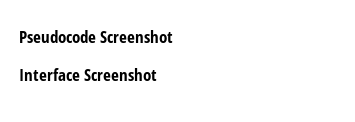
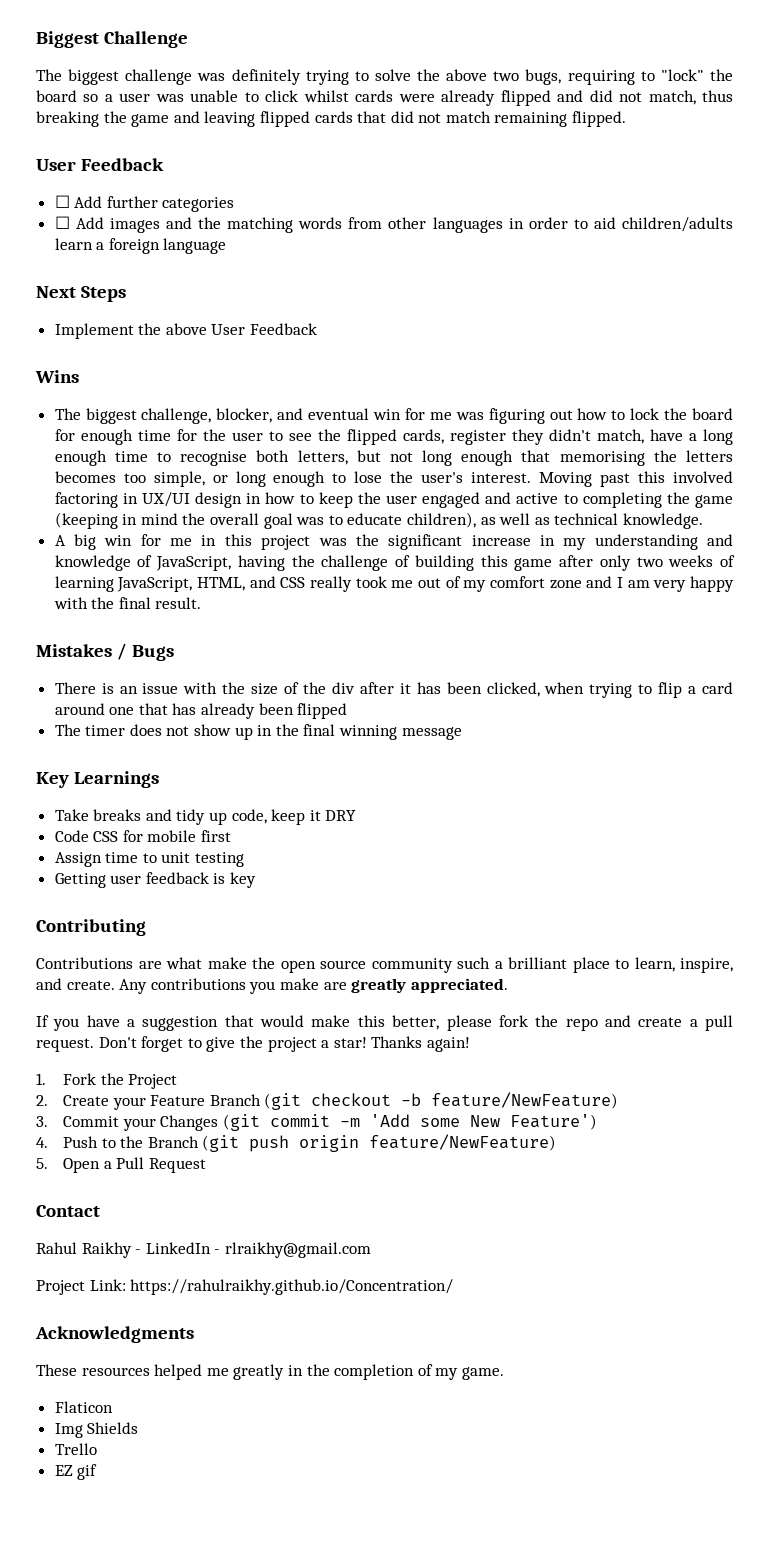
- Pseudocode Screenshot
- Interface Screenshot
+ Biggest Challenge
+ The biggest challenge was definitely trying to solve the above two bugs, requiring to "lock" the board so a user was unable to click whilst cards were already flipped and did not match, thus breaking the game and leaving flipped cards that did not match remaining flipped.
+ User Feedback
+ ☐ Add further categories
+ ☐ Add images and the matching words from other languages in order to aid children/adults learn a foreign language
+ Next Steps
+ Implement the above User Feedback
+ Wins
+ The biggest challenge, blocker, and eventual win for me was figuring out how to lock the board for enough time for the user to see the flipped cards, register they didn't match, have a long enough time to recognise both letters, but not long enough that memorising the letters becomes too simple, or long enough to lose the user's interest. Moving past this involved factoring in UX/UI design in how to keep the user engaged and active to completing the game (keeping in mind the overall goal was to educate children), as well as technical knowledge.
+ A big win for me in this project was the significant increase in my understanding and knowledge of JavaScript, having the challenge of building this game after only two weeks of learning JavaScript, HTML, and CSS really took me out of my comfort zone and I am very happy with the final result.
+ Mistakes / Bugs
+ There is an issue with the size of the div after it has been clicked, when trying to flip a card around one that has already been flipped
+ The timer does not show up in the final winning message
+ Key Learnings
+ Take breaks and tidy up code, keep it DRY
+ Code CSS for mobile first
+ Assign time to unit testing
+ Getting user feedback is key
+ Contributing
+ Contributions are what make the open source community such a brilliant place to learn, inspire, and create. Any contributions you make are greatly appreciated.
+ If you have a suggestion that would make this better, please fork the repo and create a pull request. Don't forget to give the project a star! Thanks again!
+ 1. Fork the Project
+ 2. Create your Feature Branch (git checkout -b feature/NewFeature)
+ 3. Commit your Changes (git commit -m 'Add some New Feature')
+ 4. Push to the Branch (git push origin feature/NewFeature)
+ 5. Open a Pull Request
+ Contact
+ Rahul Raikhy - LinkedIn - rlraikhy@gmail.com
+ Project Link: https://rahulraikhy.github.io/Concentration/
+ Acknowledgments
+ These resources helped me greatly in the completion of my game.
+ Flaticon
+ Img Shields
+ Trello
+ EZ gif

